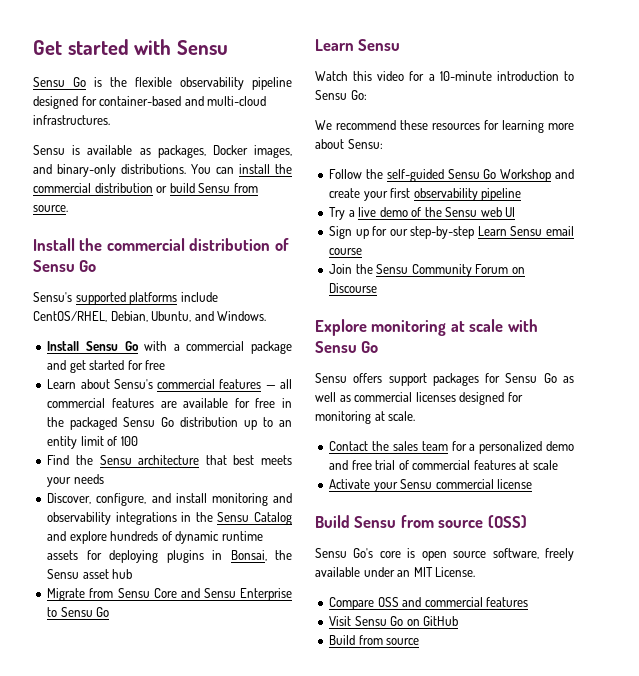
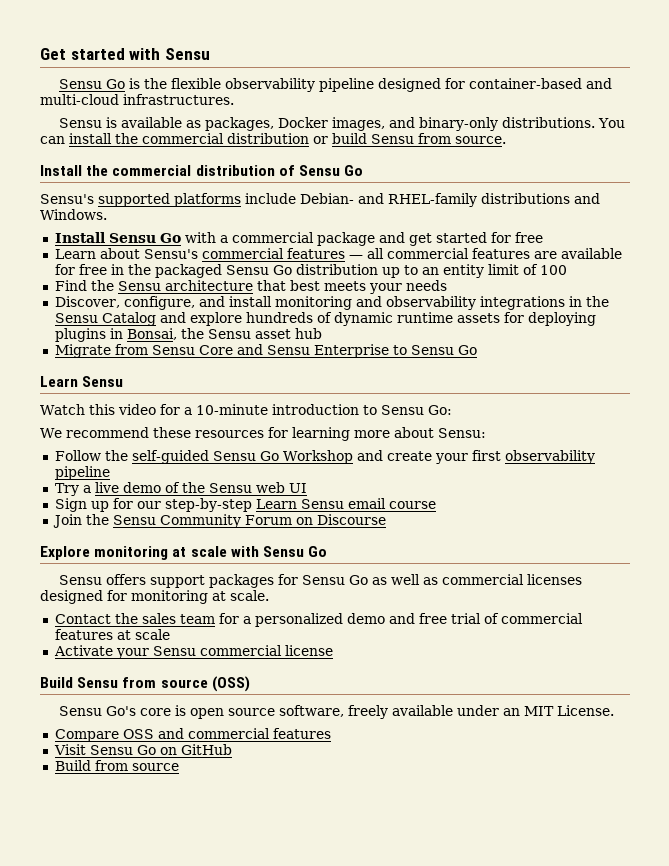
- Sensu's supported platforms include CentOS/RHEL, Debian, Ubuntu, and Windows.
+ Sensu's supported platforms include Debian- and RHEL-family distributions and Windows.

